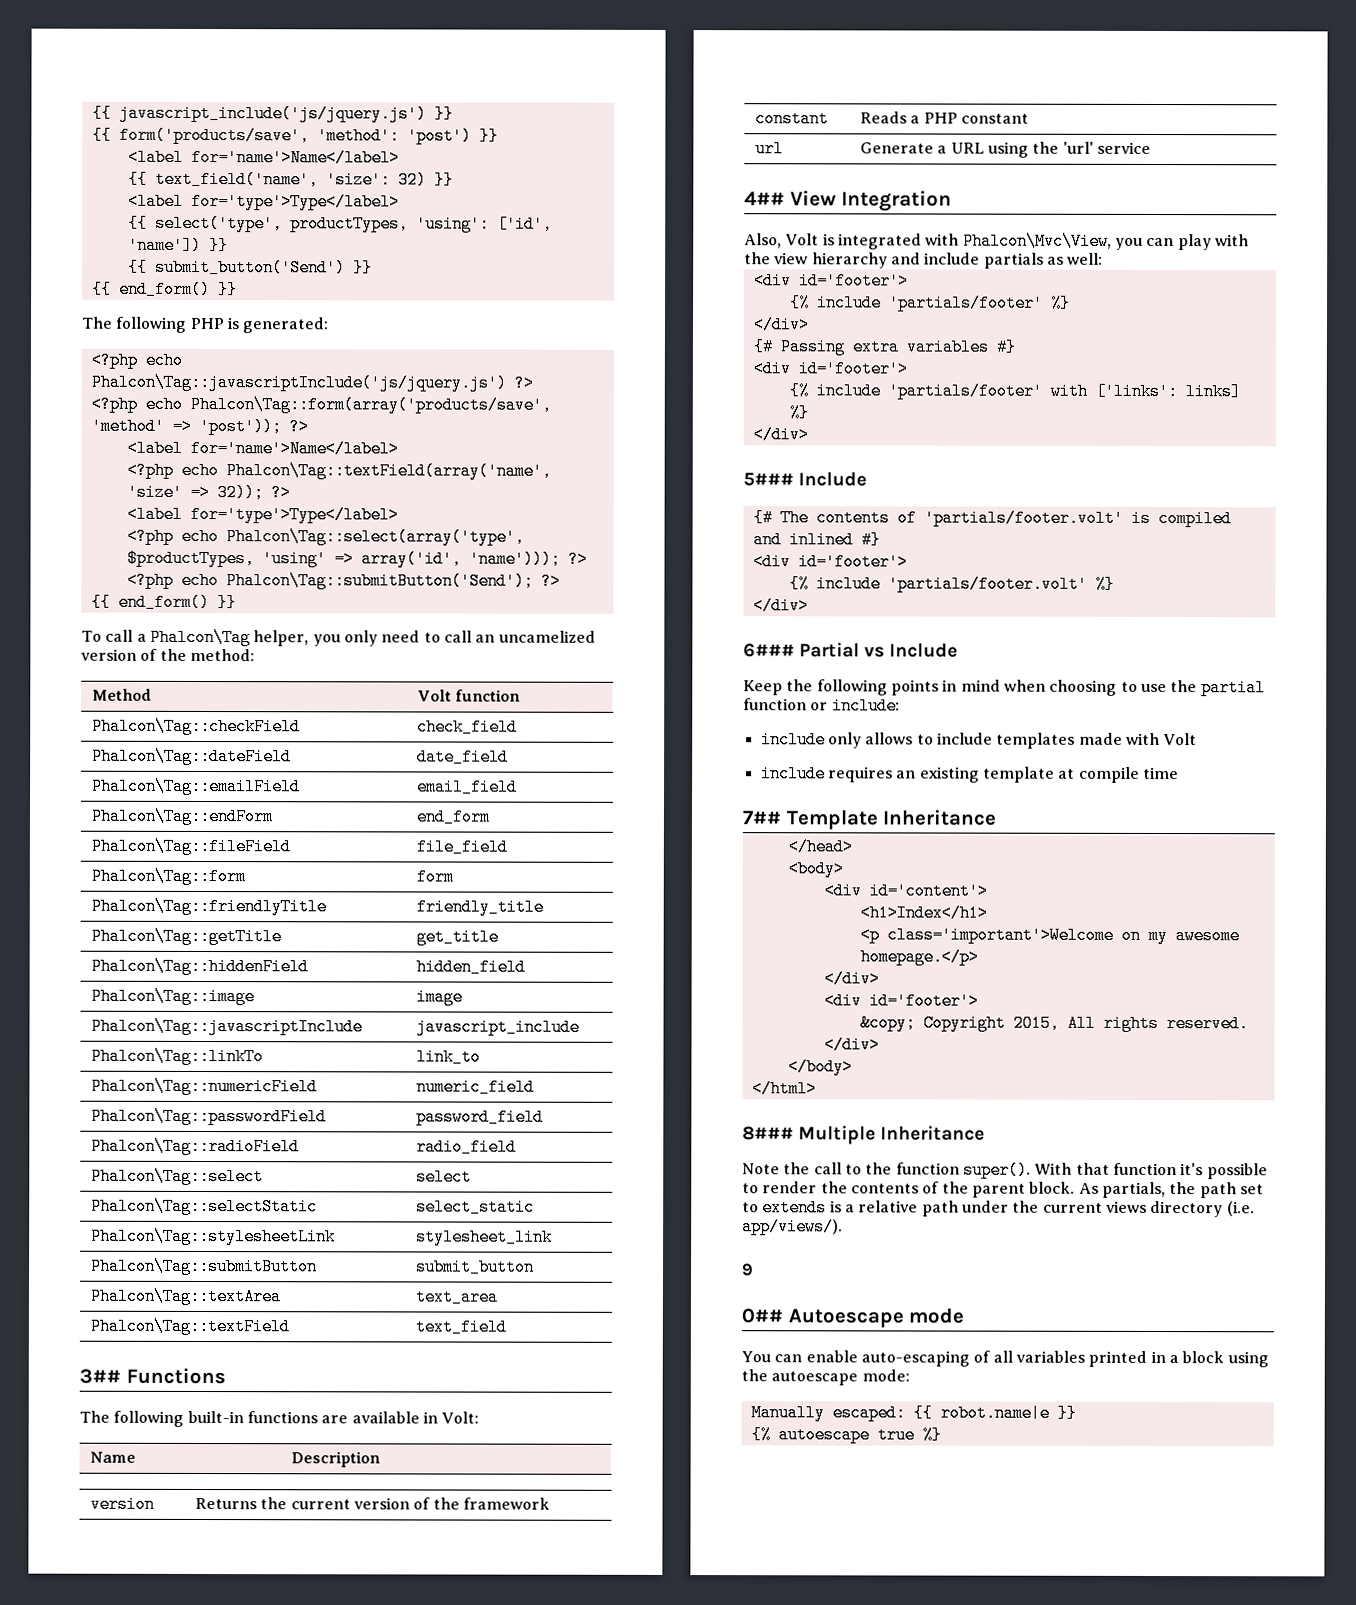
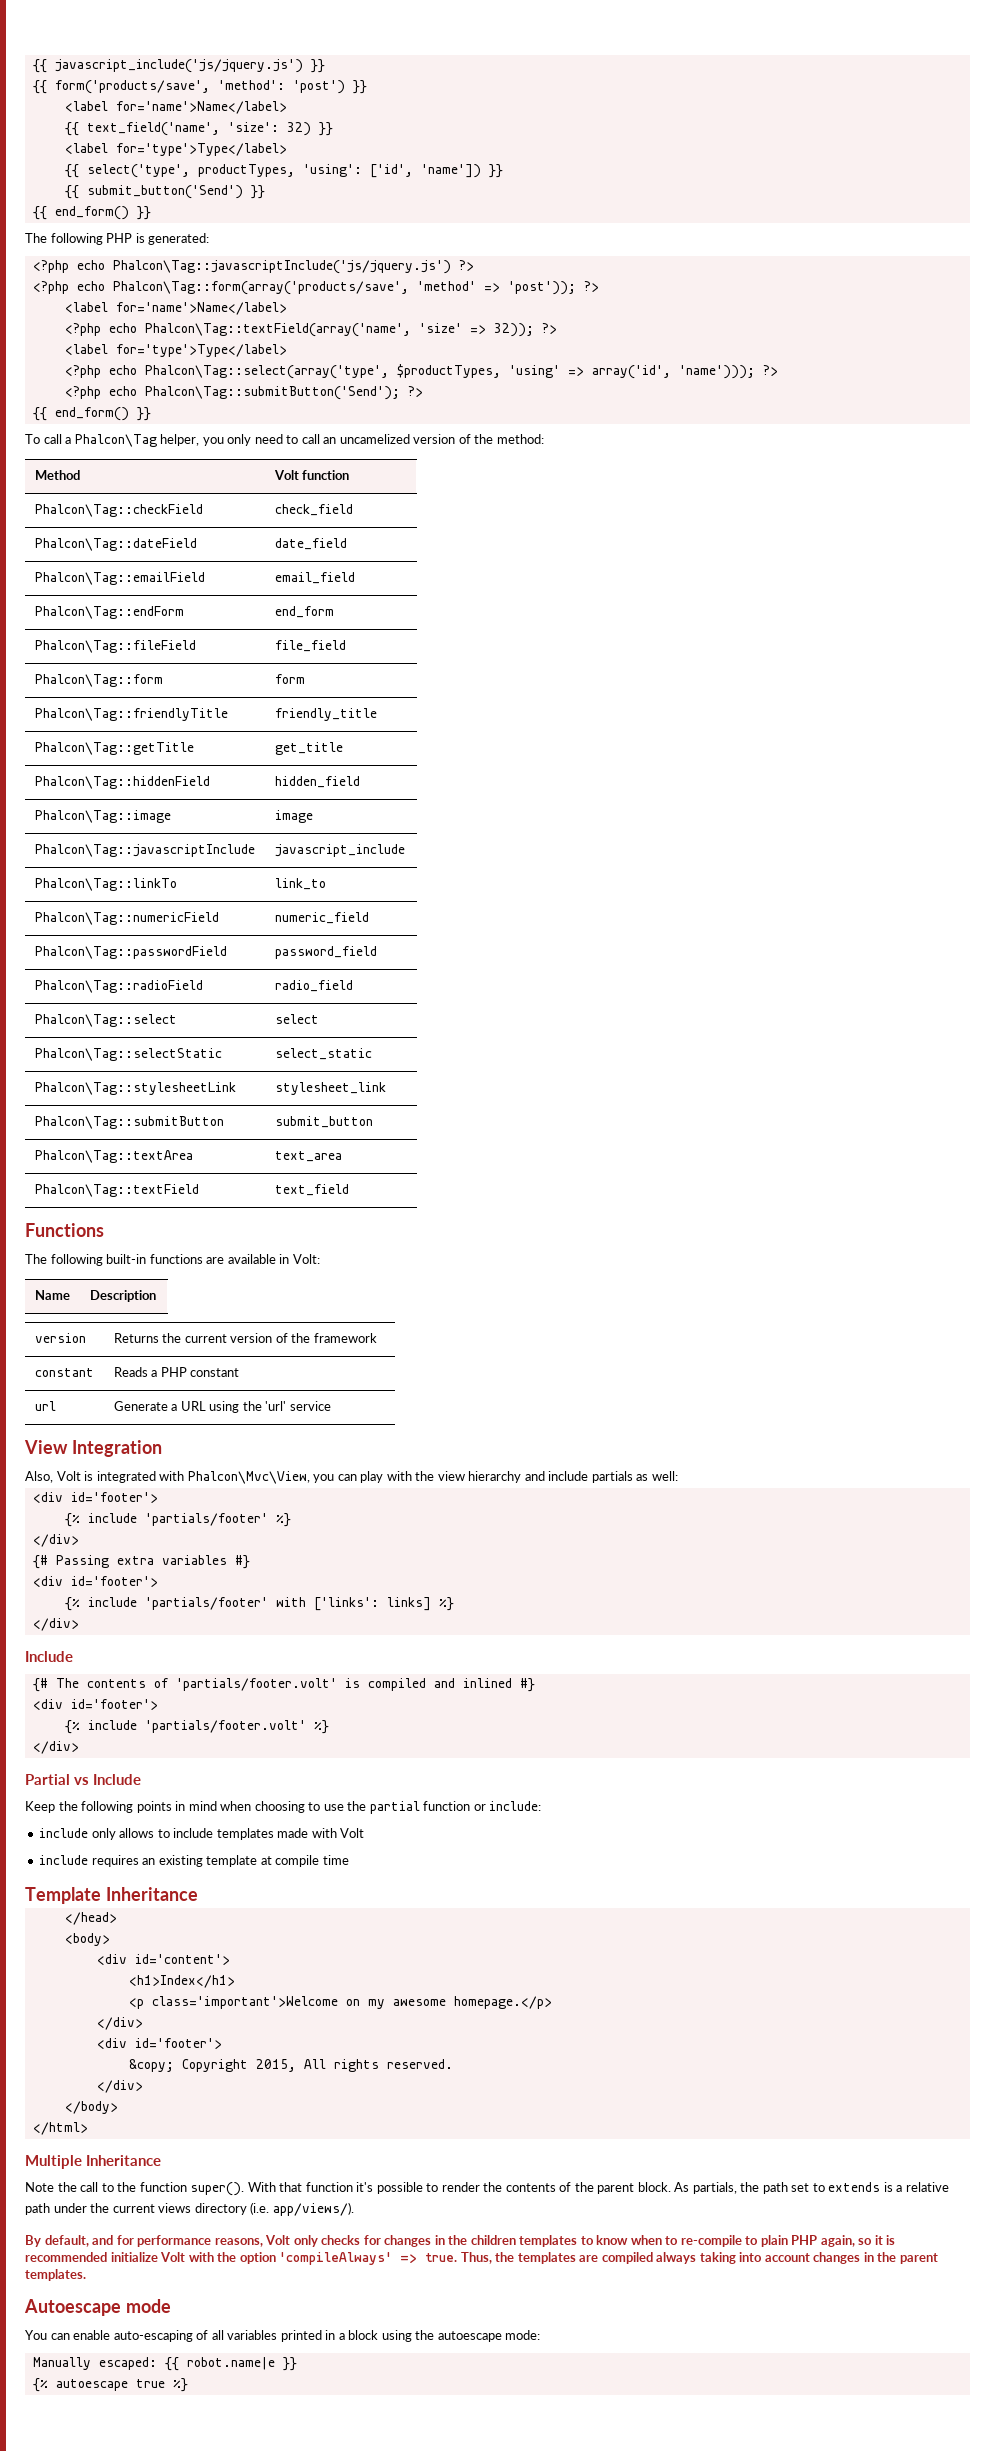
- 3## Functions
+ Functions
- 4## View Integration
+ View Integration
  {% include 'partials/footer' with ['links': links] %}
  </div>
- 5### Include
+ Include
- 6### Partial vs Include
+ Partial vs Include
- 7## Template Inheritance
+ Template Inheritance
- 8### Multiple Inheritance
+ Multiple Inheritance
- 9
- 0## Autoescape mode
+ By default, and for performance reasons, Volt only checks for changes in the children templates to know when to re-compile to plain PHP again, so it is recommended initialize Volt with the option 'compileAlways' => true. Thus, the templates are compiled always taking into account changes in the parent templates.
+ Autoescape mode

